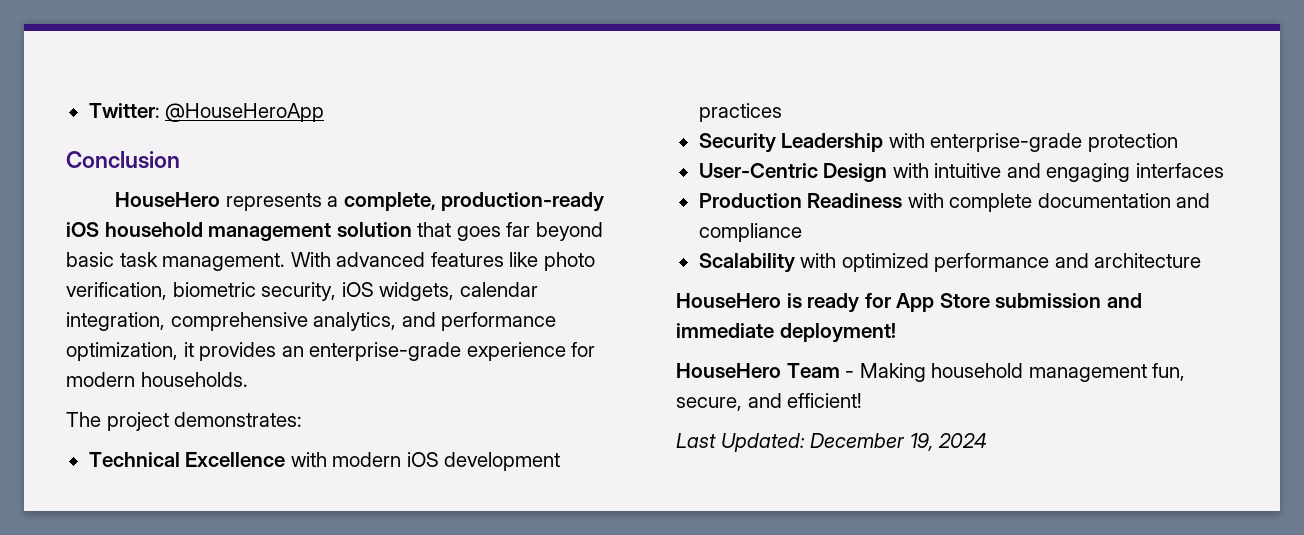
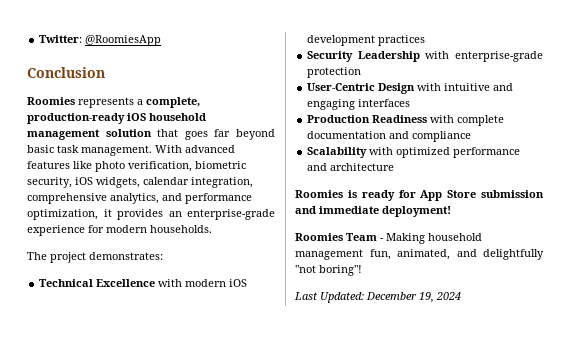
- Twitter: @HouseHeroApp
+ Twitter: @RoomiesApp
- HouseHero represents a complete, production-ready iOS household management solution that goes far beyond basic task management.
+ Roomies represents a complete, production-ready iOS household management solution that goes far beyond basic task management.
- HouseHero is ready for App Store submission and immediate deployment!
+ Roomies is ready for App Store submission and immediate deployment!
- HouseHero Team - Making household management fun, secure, and efficient!
+ Roomies Team - Making household management fun, animated, and delightfully "not boring"!

